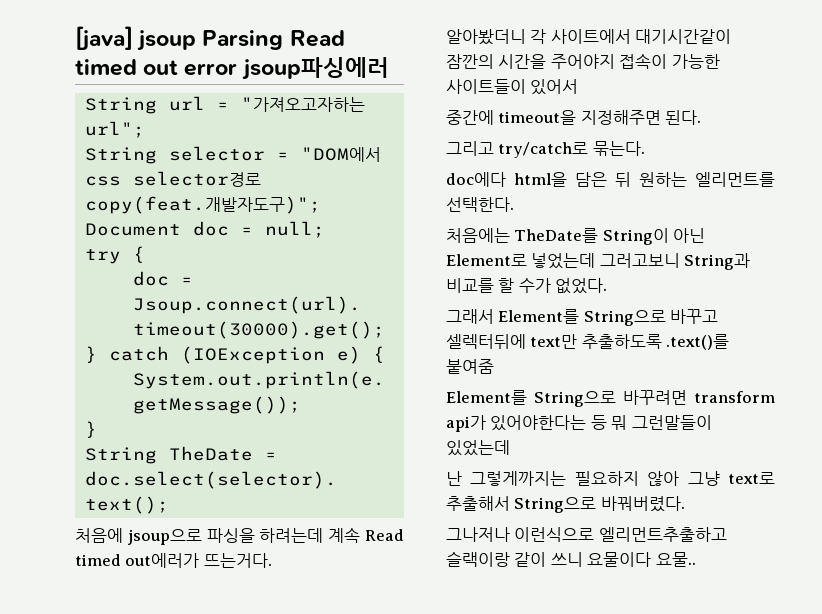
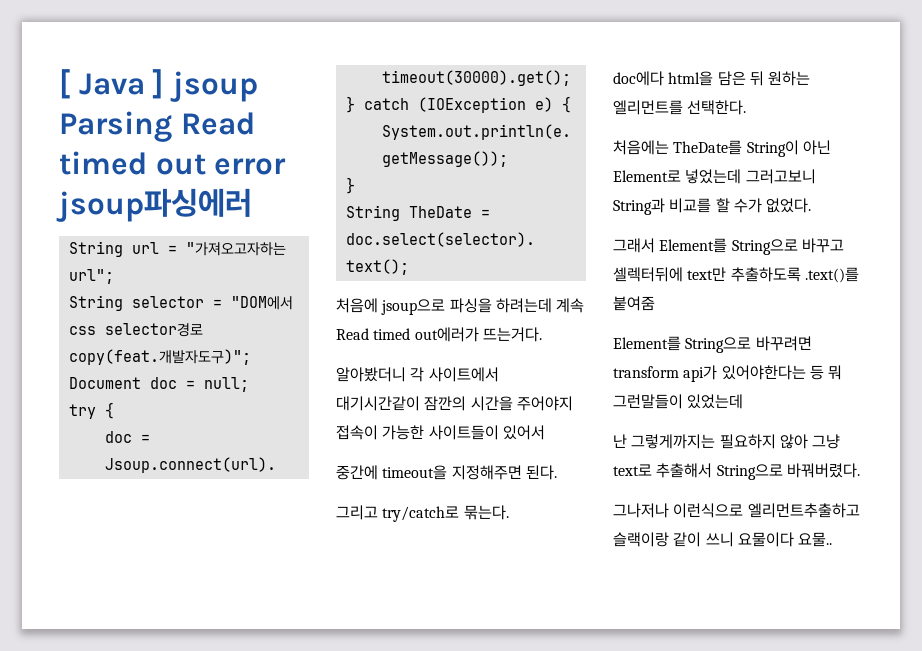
- [java] jsoup Parsing Read timed out error jsoup파싱에러
+ [ Java ] jsoup Parsing Read timed out error jsoup파싱에러

